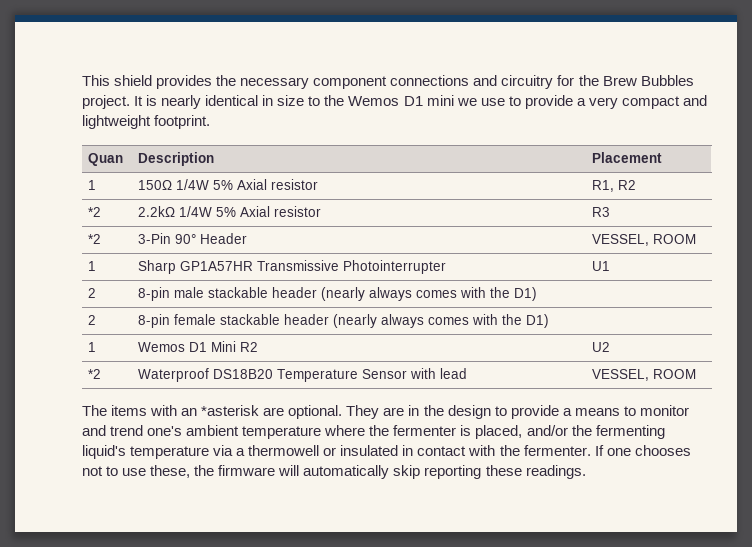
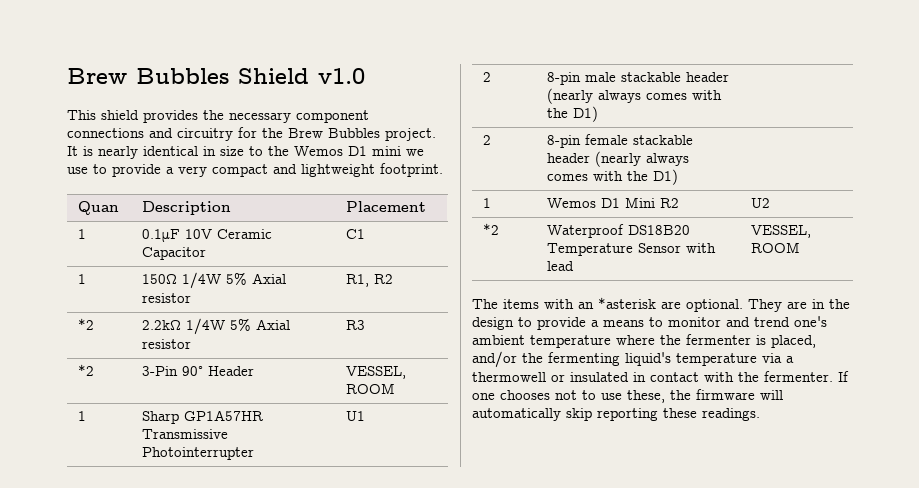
+ Brew Bubbles Shield v1.0
+ 1 | 0.1μF 10V Ceramic Capacitor | C1

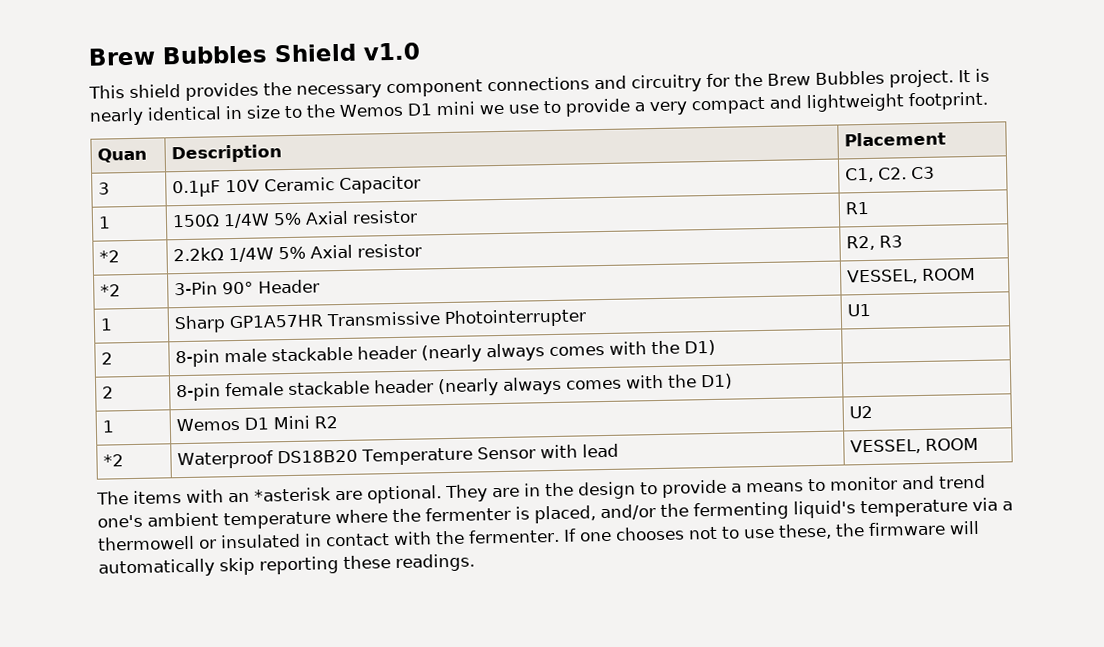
- 1 | 0.1μF 10V Ceramic Capacitor | C1
+ 3 | 0.1μF 10V Ceramic Capacitor | C1, C2. C3
- 1 | 150Ω 1/4W 5% Axial resistor | R1, R2
+ 1 | 150Ω 1/4W 5% Axial resistor | R1
- *2 | 2.2kΩ 1/4W 5% Axial resistor | R3
+ *2 | 2.2kΩ 1/4W 5% Axial resistor | R2, R3

